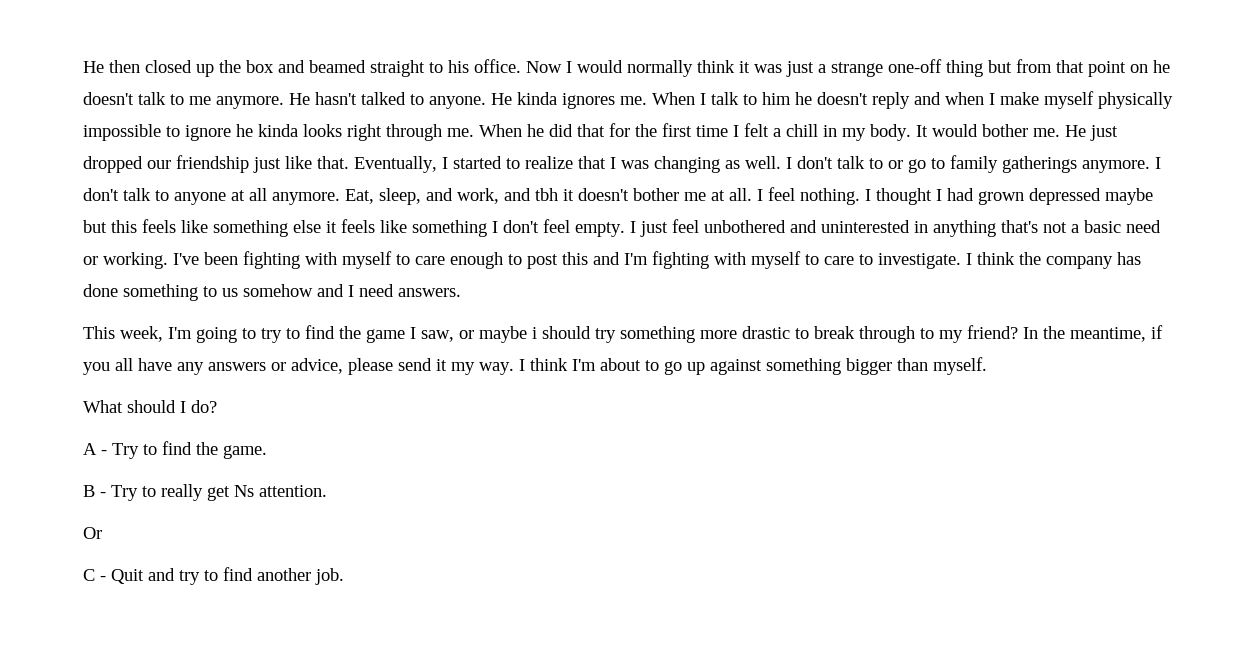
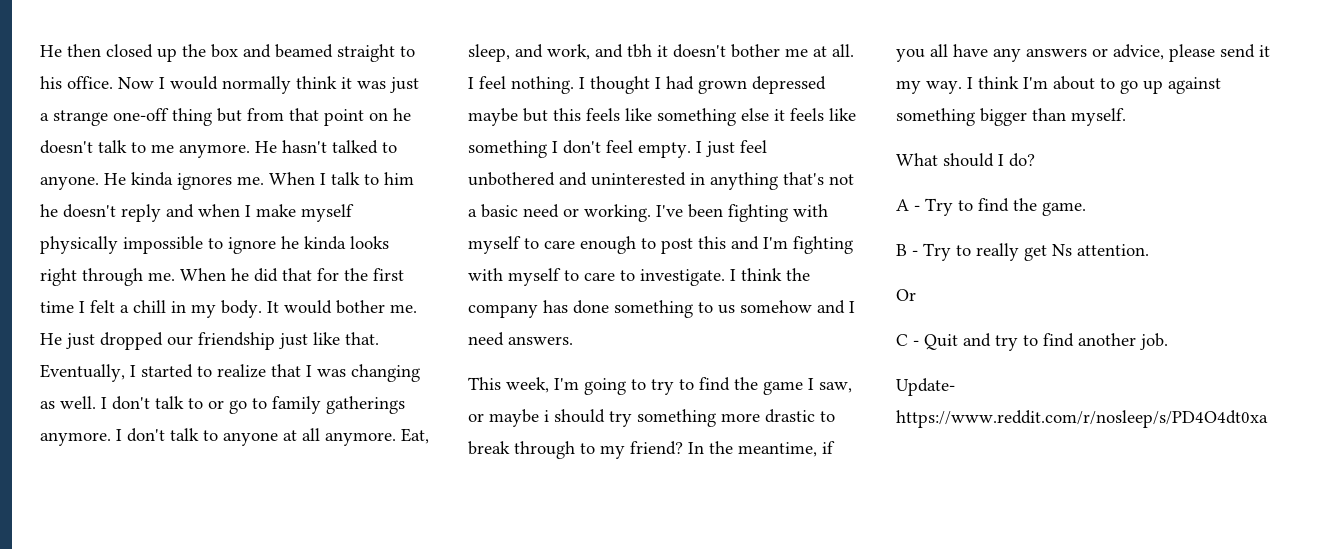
+ Update- https://www.reddit.com/r/nosleep/s/PD4O4dt0xa

